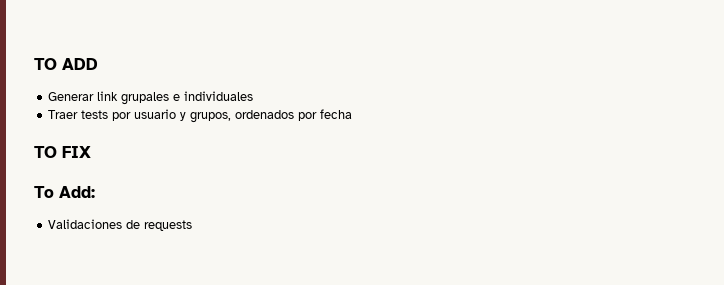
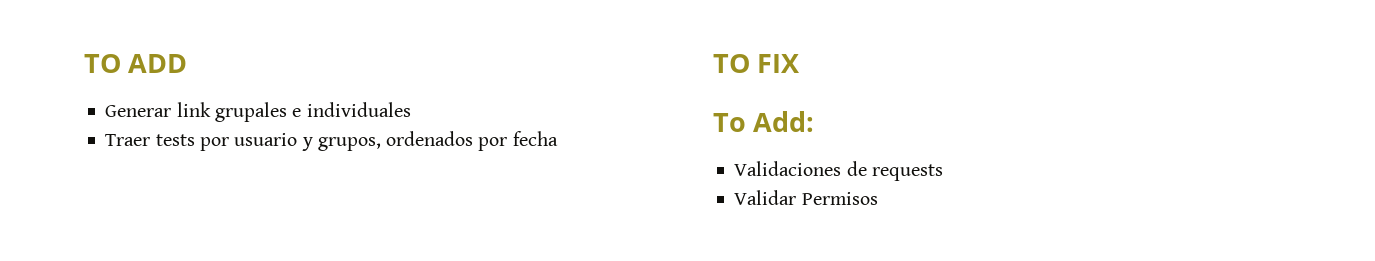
+ Validar Permisos

